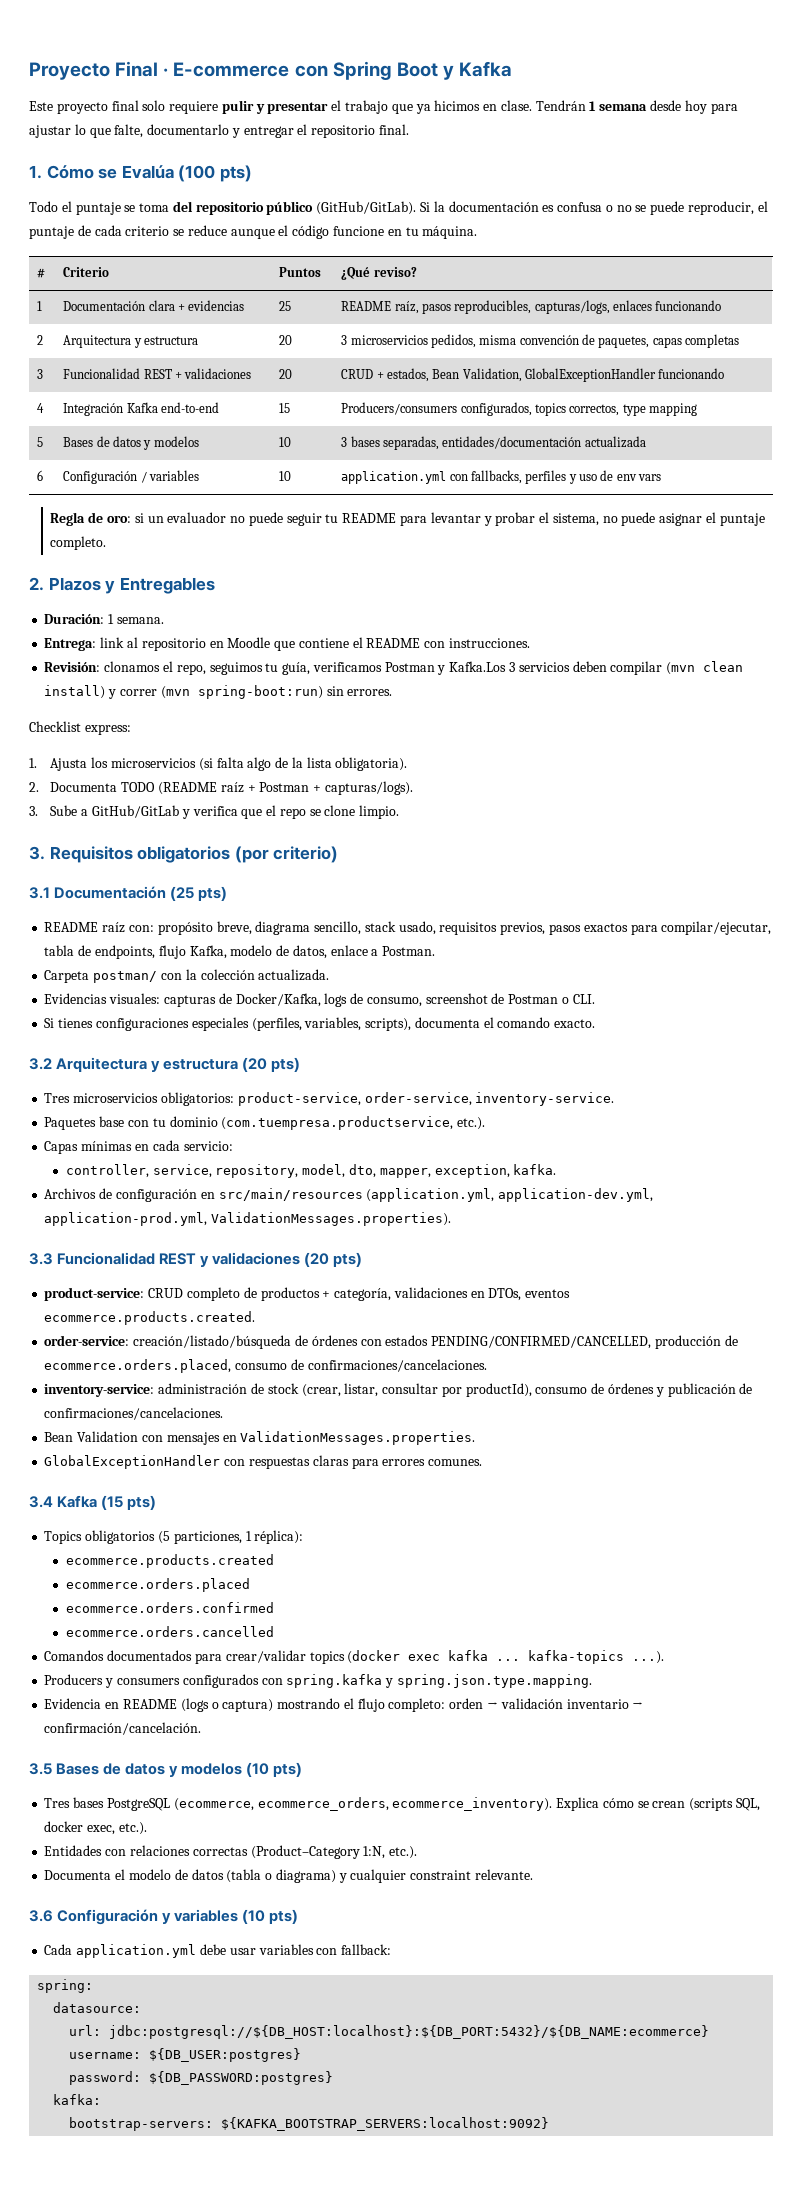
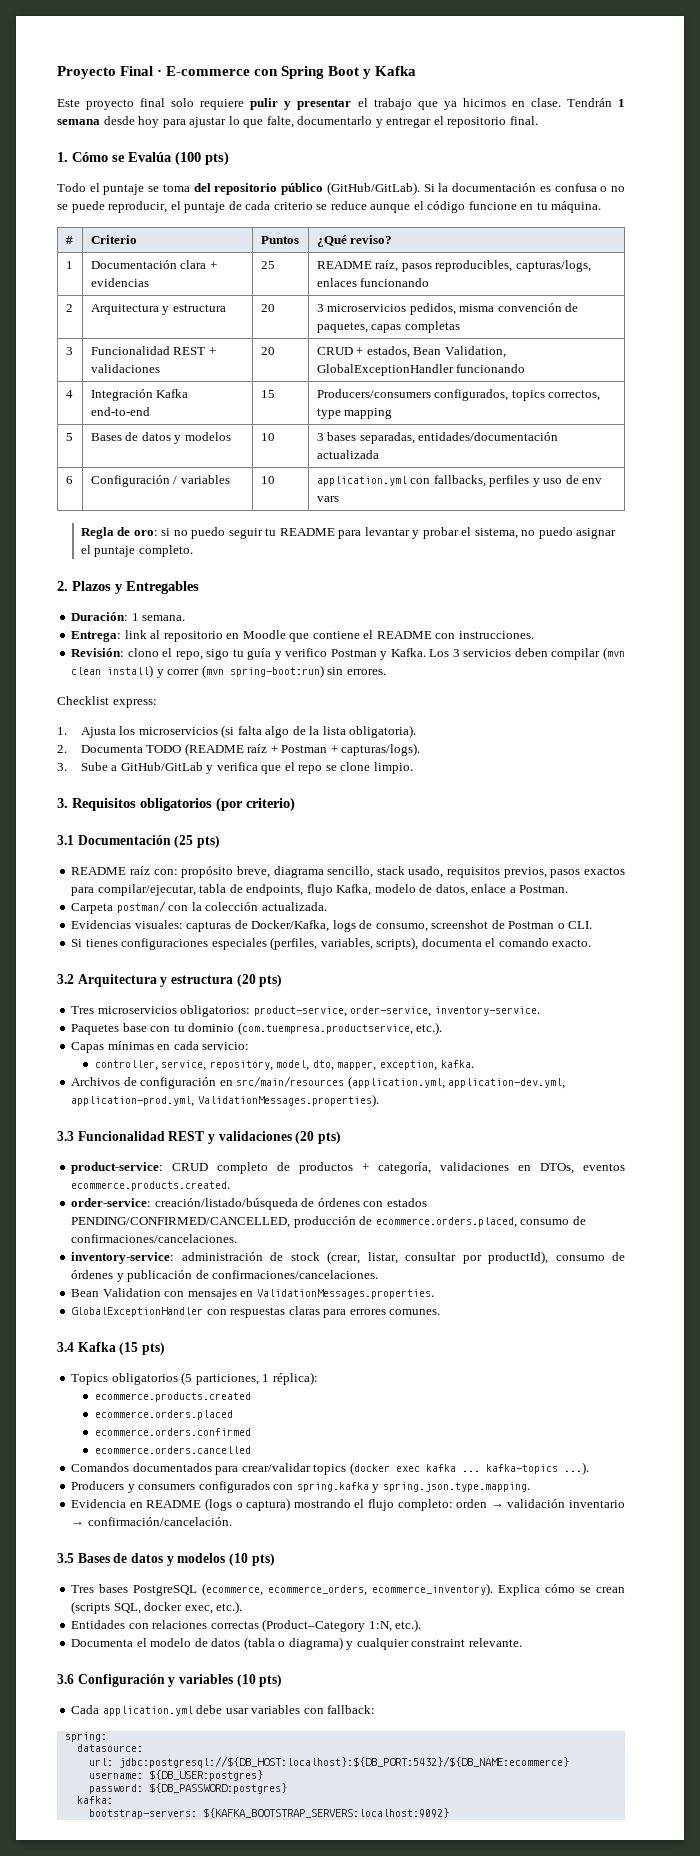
- Regla de oro: si un evaluador no puede seguir tu README para levantar y probar el sistema, no puede asignar el puntaje completo.
+ Regla de oro: si no puedo seguir tu README para levantar y probar el sistema, no puedo asignar el puntaje completo.
- Revisión: clonamos el repo, seguimos tu guía, verificamos Postman y Kafka.Los 3 servicios deben compilar (mvn clean install) y correr (mvn spring-boot:run) sin errores.
+ Revisión: clono el repo, sigo tu guía y verifico Postman y Kafka. Los 3 servicios deben compilar (mvn clean install) y correr (mvn spring-boot:run) sin errores.

